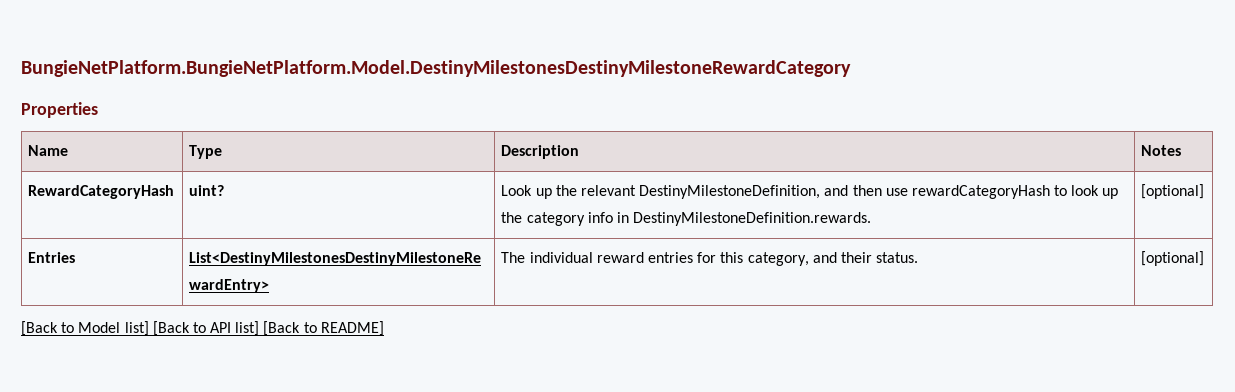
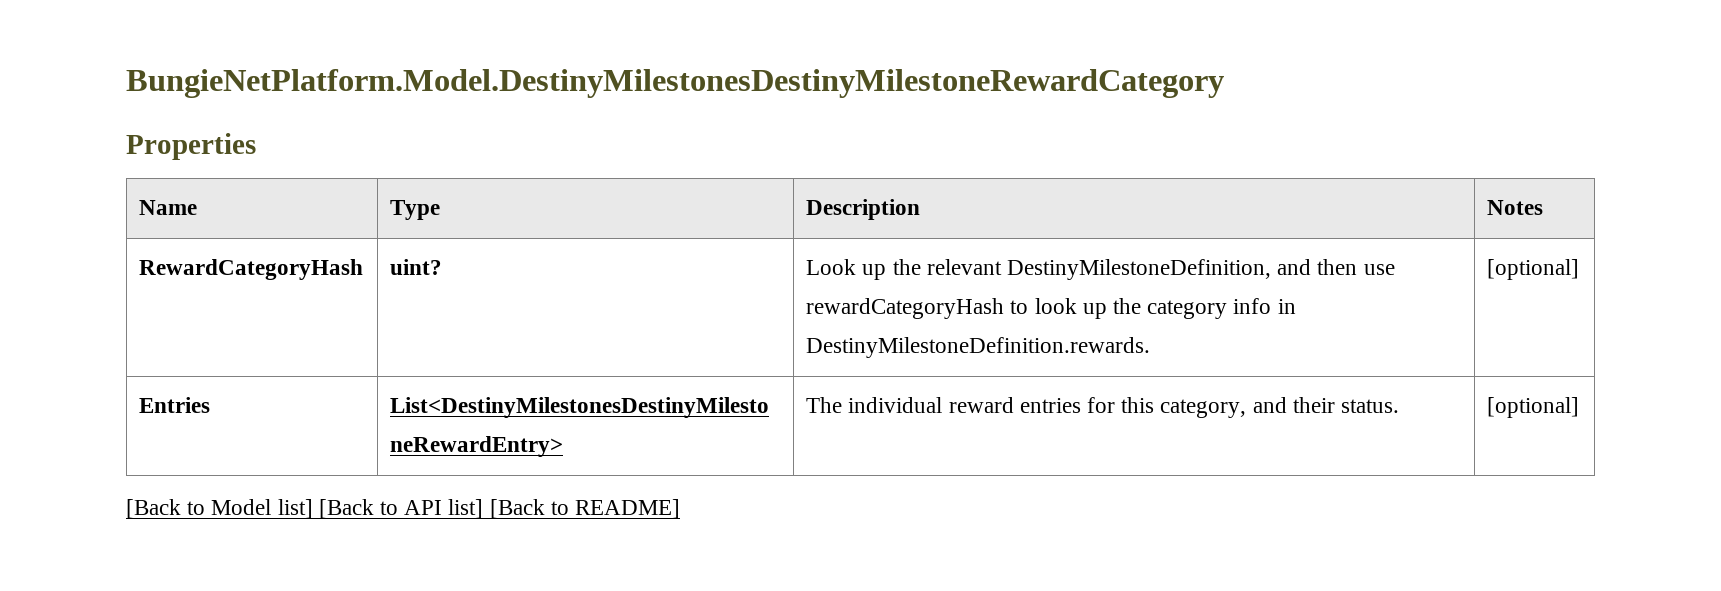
- BungieNetPlatform.BungieNetPlatform.Model.DestinyMilestonesDestinyMilestoneRewardCategory
+ BungieNetPlatform.Model.DestinyMilestonesDestinyMilestoneRewardCategory

